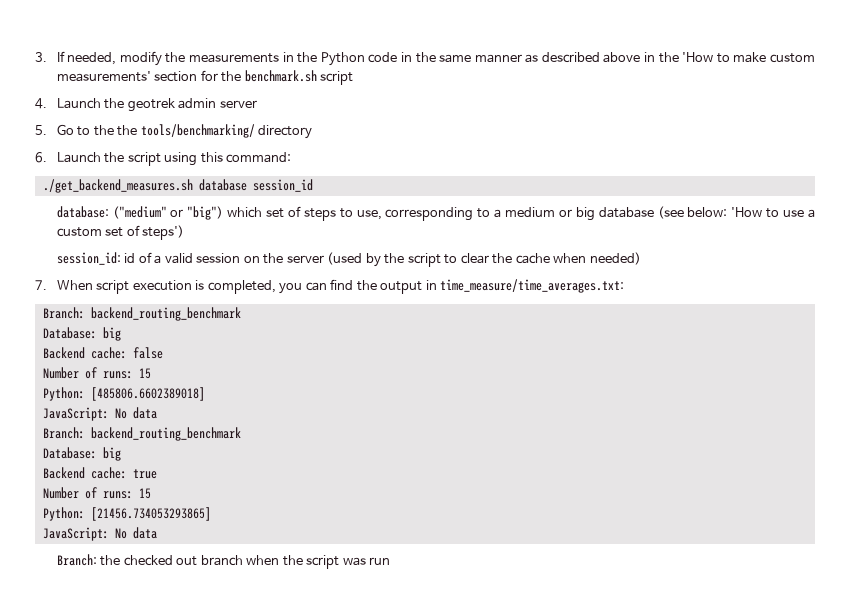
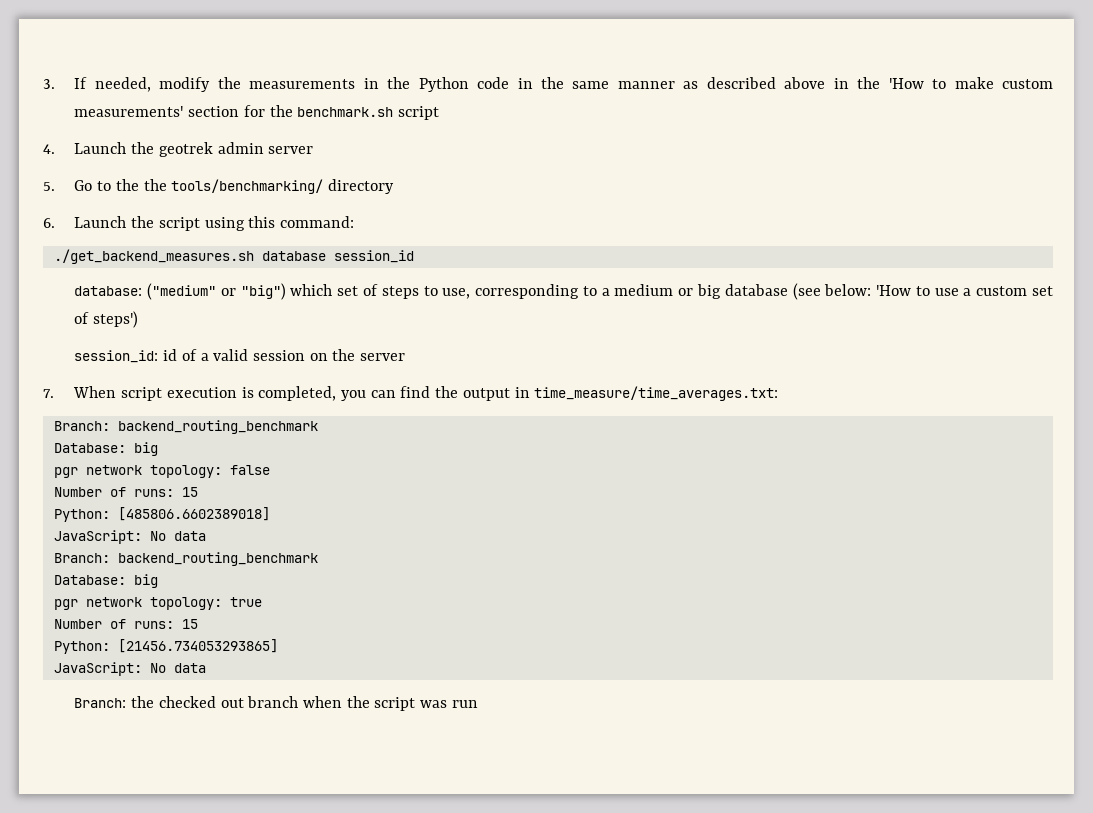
- session_id: id of a valid session on the server (used by the script to clear the cache when needed)
+ session_id: id of a valid session on the server
- Backend cache: false
+ pgr network topology: false
- Backend cache: true
+ pgr network topology: true

